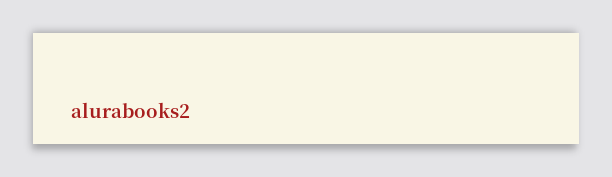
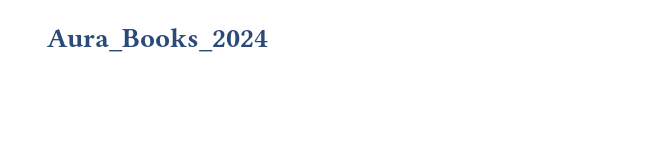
- alurabooks2
+ Aura_Books_2024

